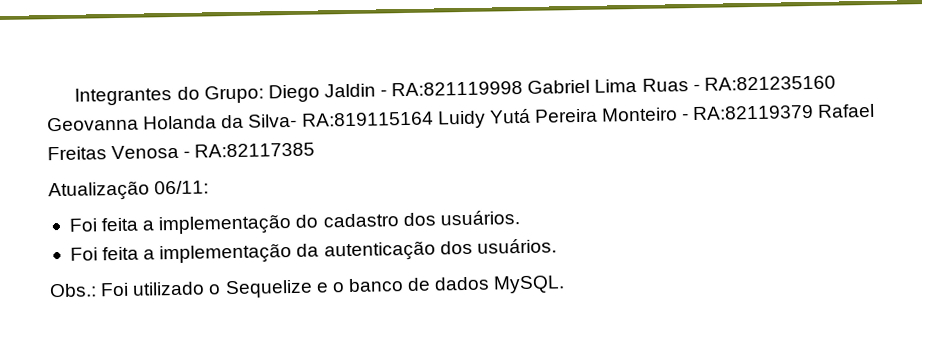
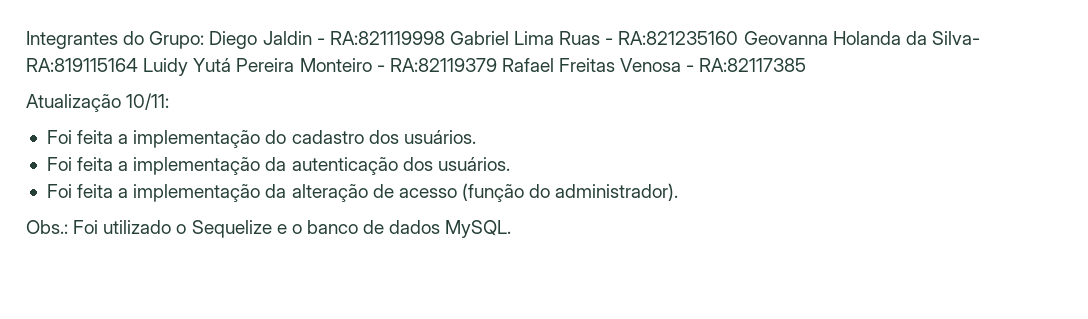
- Atualização 06/11:
+ Atualização 10/11:
+ Foi feita a implementação da alteração de acesso (função do administrador).

